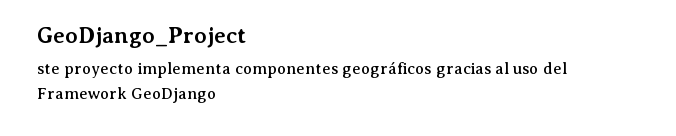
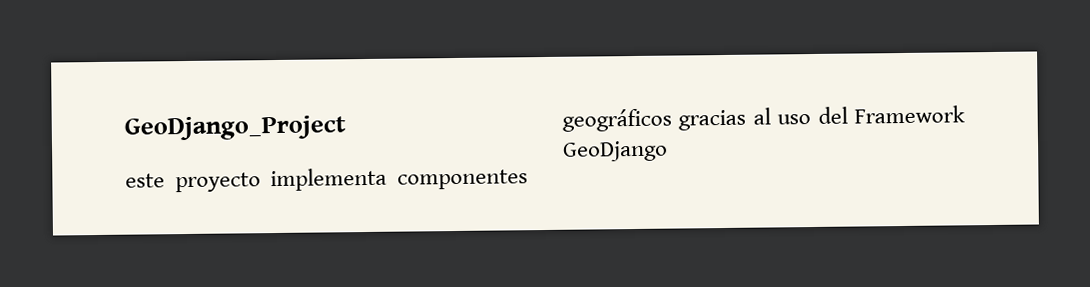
- ste proyecto implementa componentes geográficos gracias al uso del Framework GeoDjango
+ este proyecto implementa componentes geográficos gracias al uso del Framework GeoDjango

